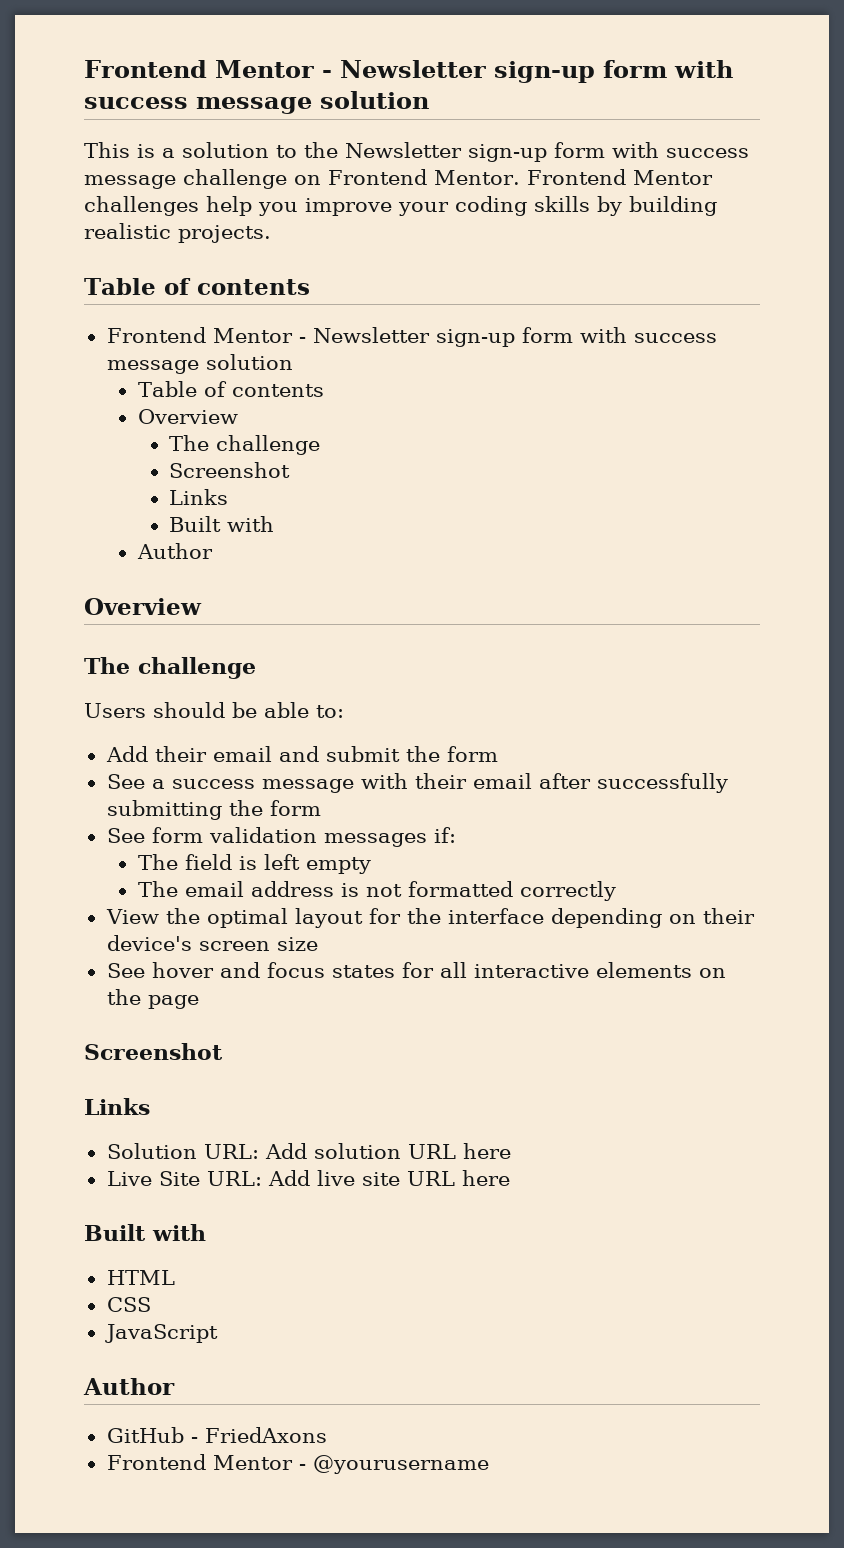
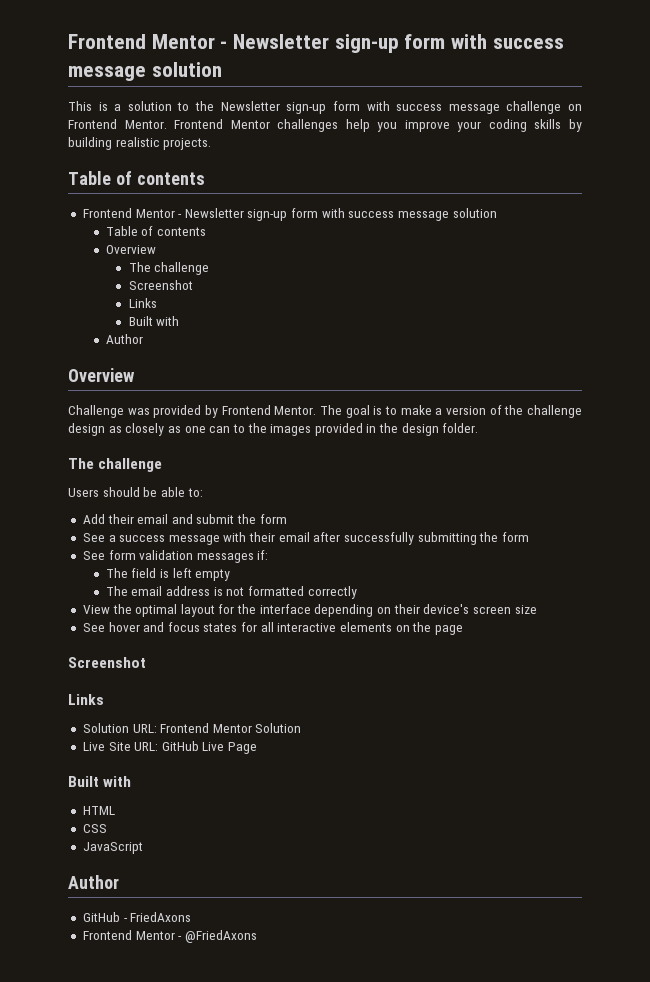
+ Challenge was provided by Frontend Mentor. The goal is to make a version of the challenge design as closely as one can to the images provided in the design folder.
- Solution URL: Add solution URL here
+ Solution URL: Frontend Mentor Solution
- Live Site URL: Add live site URL here
+ Live Site URL: GitHub Live Page
- Frontend Mentor - @yourusername
+ Frontend Mentor - @FriedAxons

